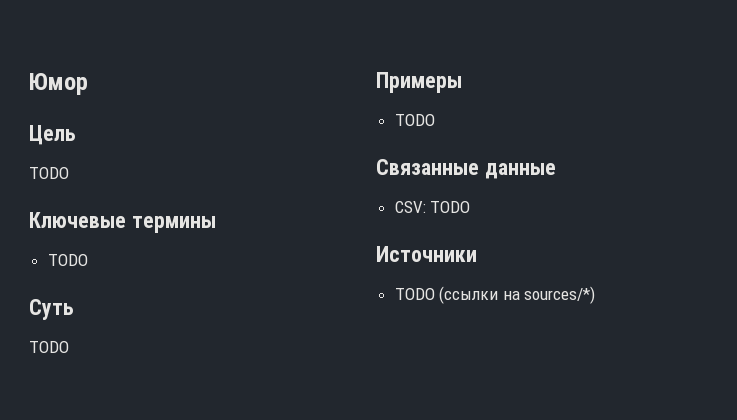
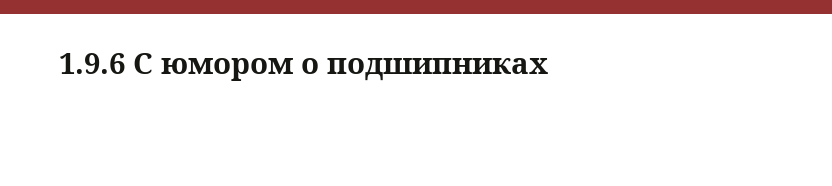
- Юмор
- Цель
- TODO
- Ключевые термины
- TODO
- Суть
- TODO
- Примеры
- TODO
- Связанные данные
- CSV: TODO
- Источники
- TODO (ссылки на sources/*)
+ 1.9.6 С юмором о подшипниках

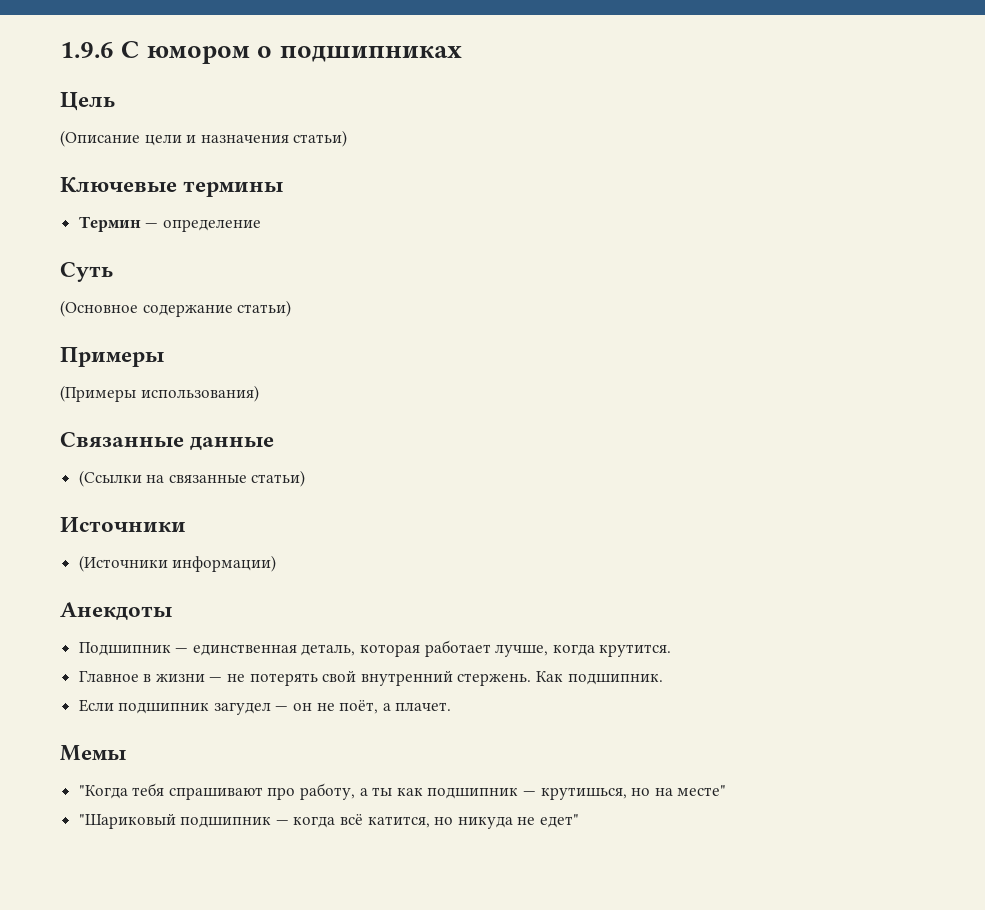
+ Цель
+ (Описание цели и назначения статьи)
+ Ключевые термины
+ Термин — определение
+ Суть
+ (Основное содержание статьи)
+ Примеры
+ (Примеры использования)
+ Связанные данные
+ (Ссылки на связанные статьи)
+ Источники
+ (Источники информации)
+ Анекдоты
+ Подшипник — единственная деталь, которая работает лучше, когда крутится.
+ Главное в жизни — не потерять свой внутренний стержень. Как подшипник.
+ Если подшипник загудел — он не поёт, а плачет.
+ Мемы
+ "Когда тебя спрашивают про работу, а ты как подшипник — крутишься, но на месте"
+ "Шариковый подшипник — когда всё катится, но никуда не едет"

